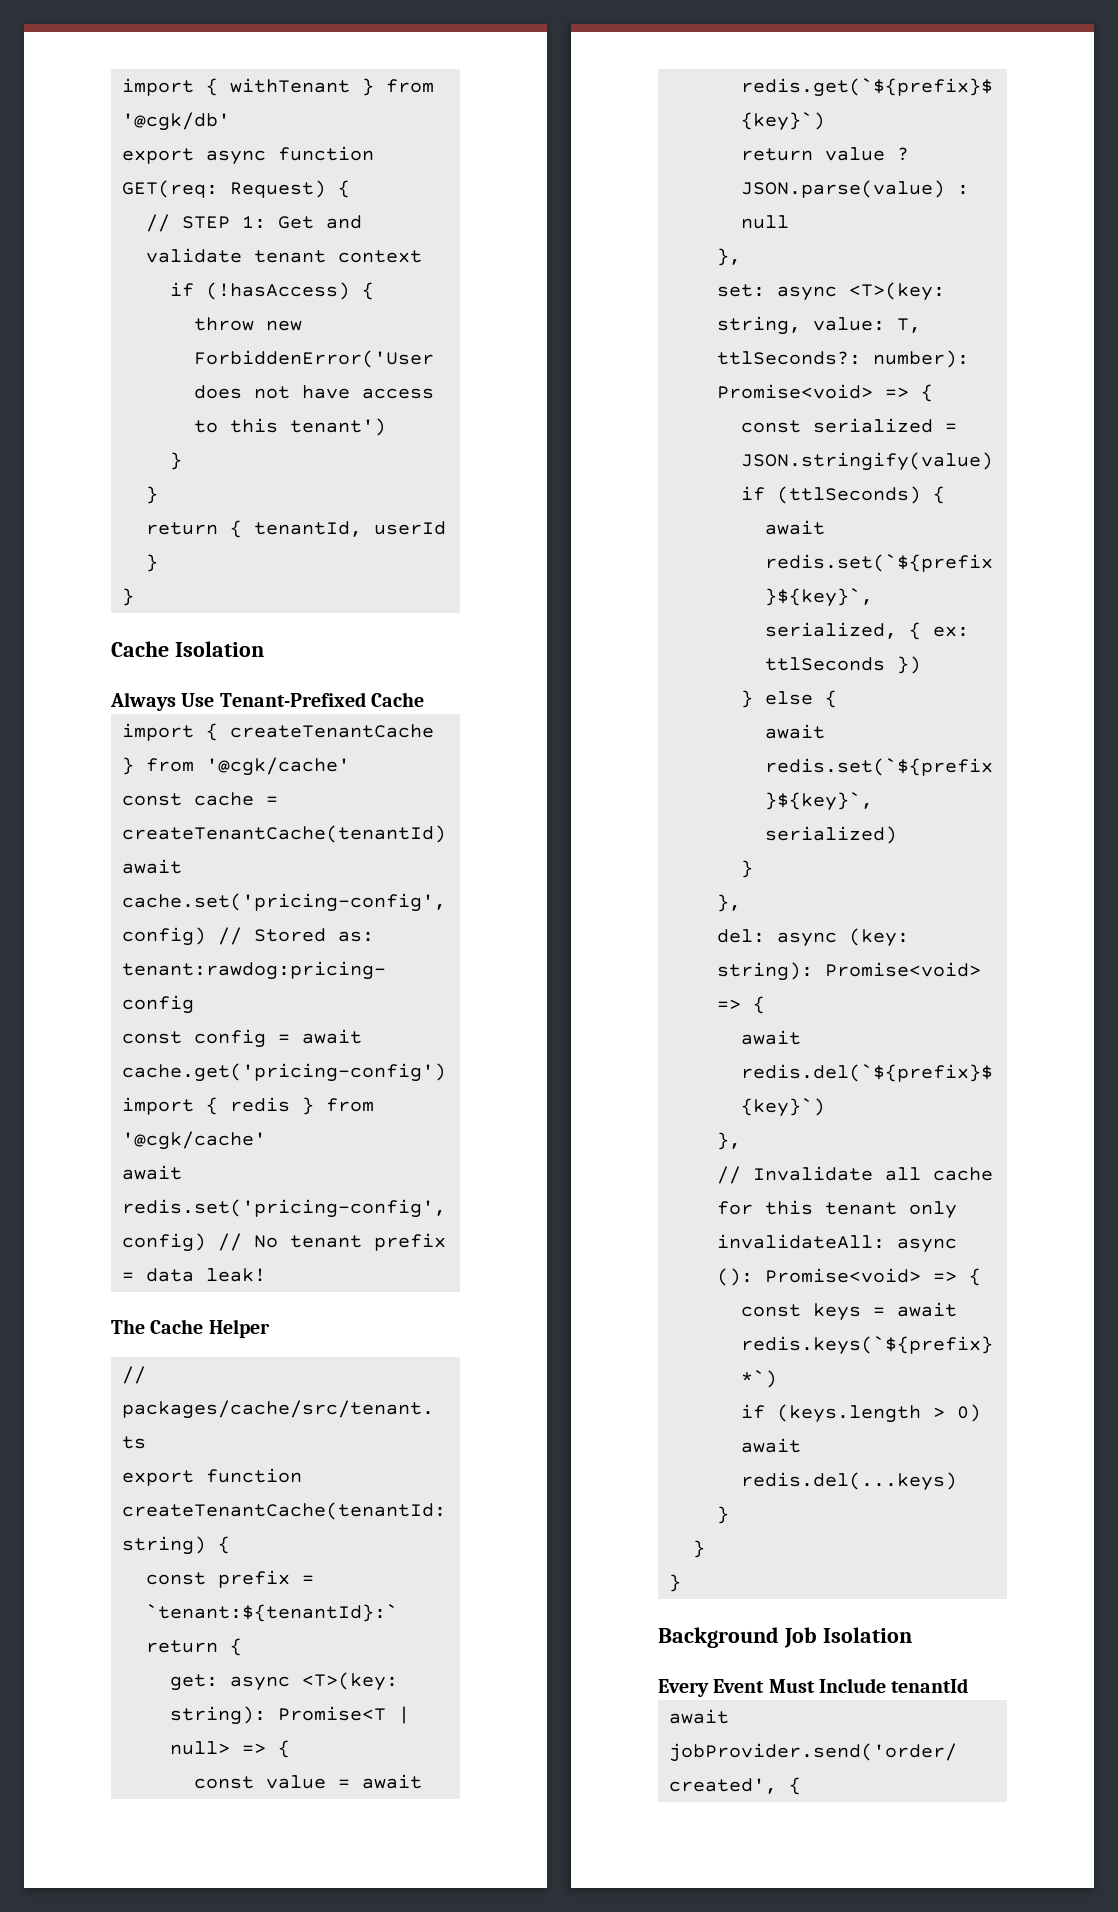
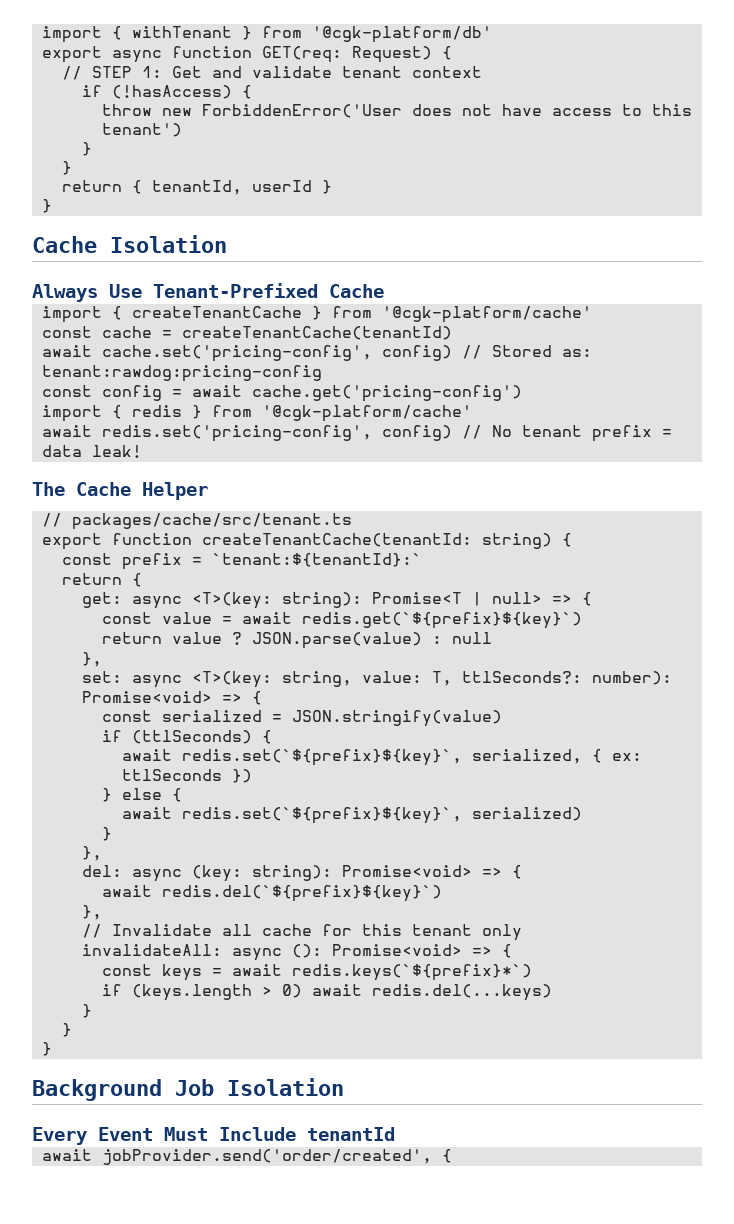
- import { withTenant } from '@cgk/db'
+ import { withTenant } from '@cgk-platform/db'
- import { createTenantCache } from '@cgk/cache'
+ import { createTenantCache } from '@cgk-platform/cache'
- import { redis } from '@cgk/cache'
+ import { redis } from '@cgk-platform/cache'

